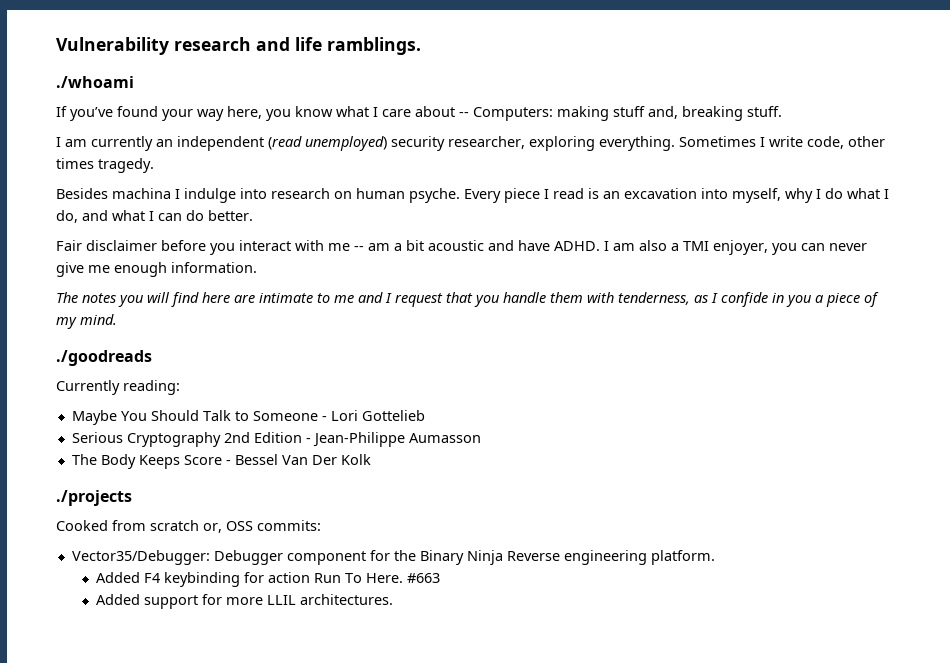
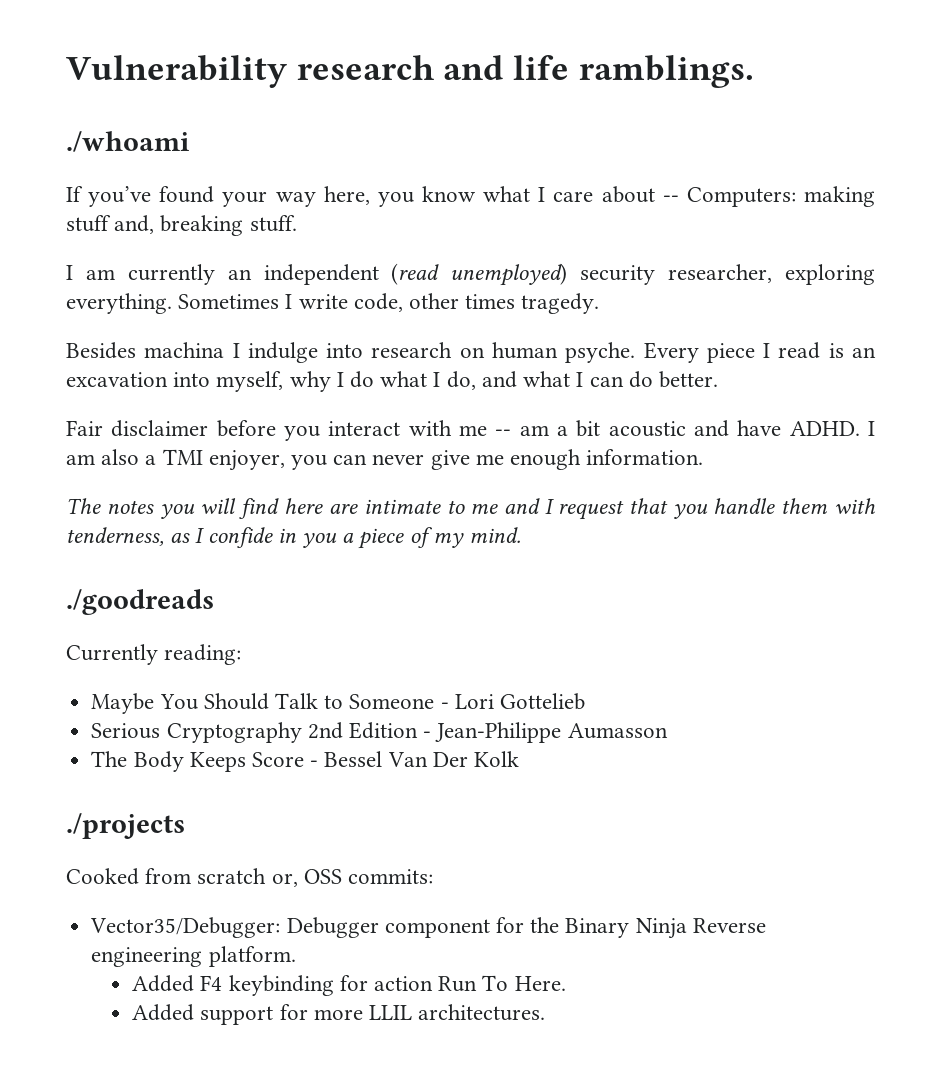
- #663

